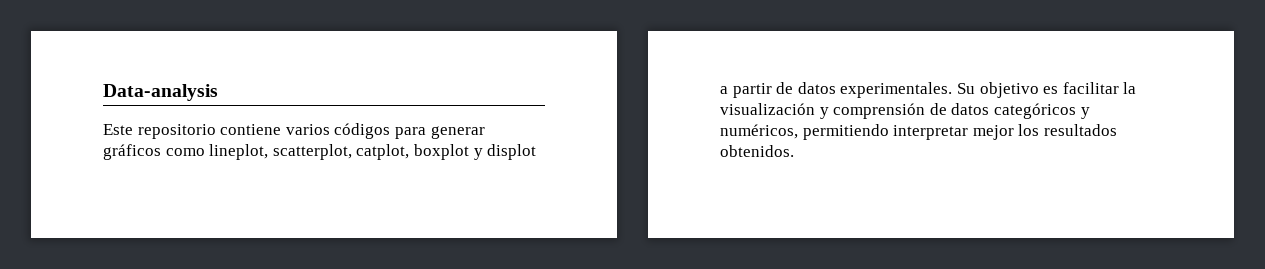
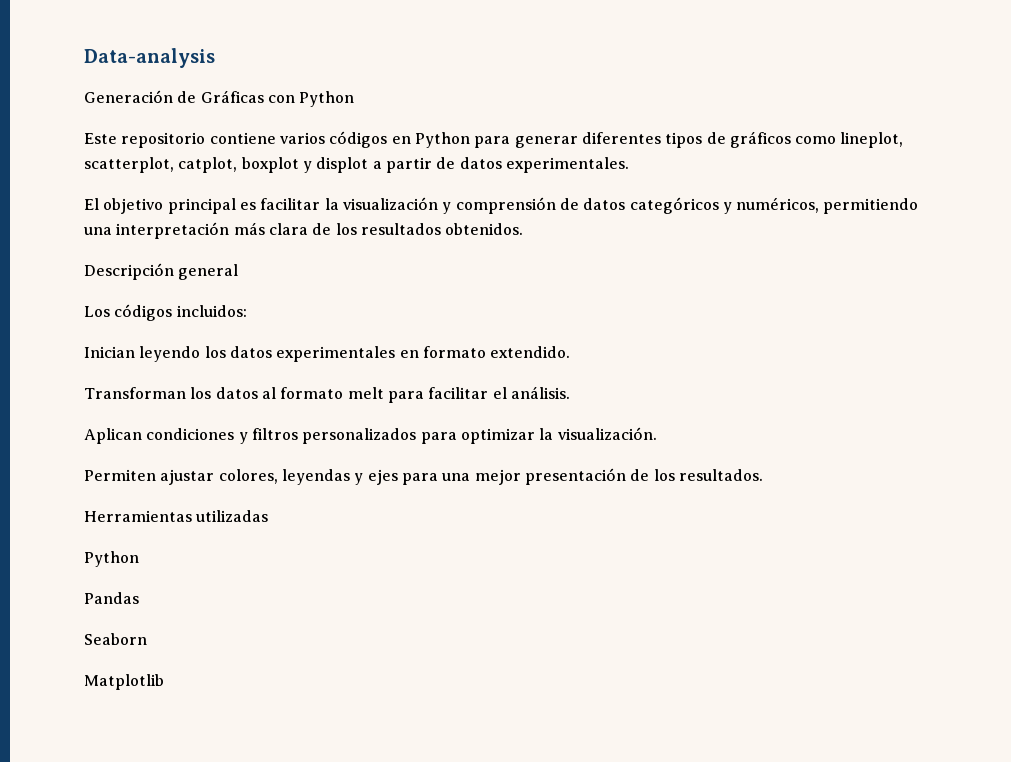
+ Generación de Gráficas con Python
- Este repositorio contiene varios códigos para generar gráficos como lineplot, scatterplot, catplot, boxplot y displot a partir de datos experimentales. Su objetivo es facilitar la visualización y comprensión de datos categóricos y numéricos, permitiendo interpretar mejor los resultados obtenidos.
+ Este repositorio contiene varios códigos en Python para generar diferentes tipos de gráficos como lineplot, scatterplot, catplot, boxplot y displot a partir de datos experimentales.
+ El objetivo principal es facilitar la visualización y comprensión de datos categóricos y numéricos, permitiendo una interpretación más clara de los resultados obtenidos.
+ Descripción general
+ Los códigos incluidos:
+ Inician leyendo los datos experimentales en formato extendido.
+ Transforman los datos al formato melt para facilitar el análisis.
+ Aplican condiciones y filtros personalizados para optimizar la visualización.
+ Permiten ajustar colores, leyendas y ejes para una mejor presentación de los resultados.
+ Herramientas utilizadas
+ Python
+ Pandas
+ Seaborn
+ Matplotlib

